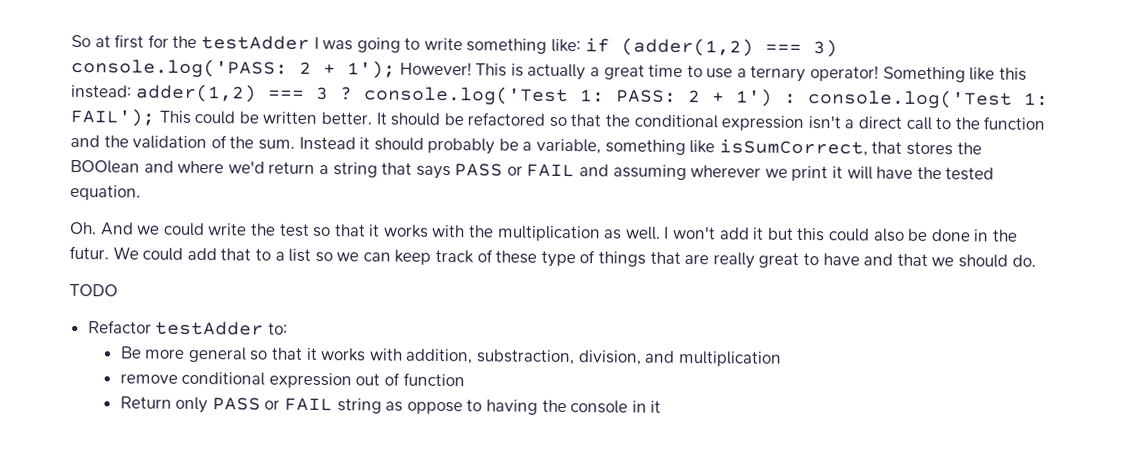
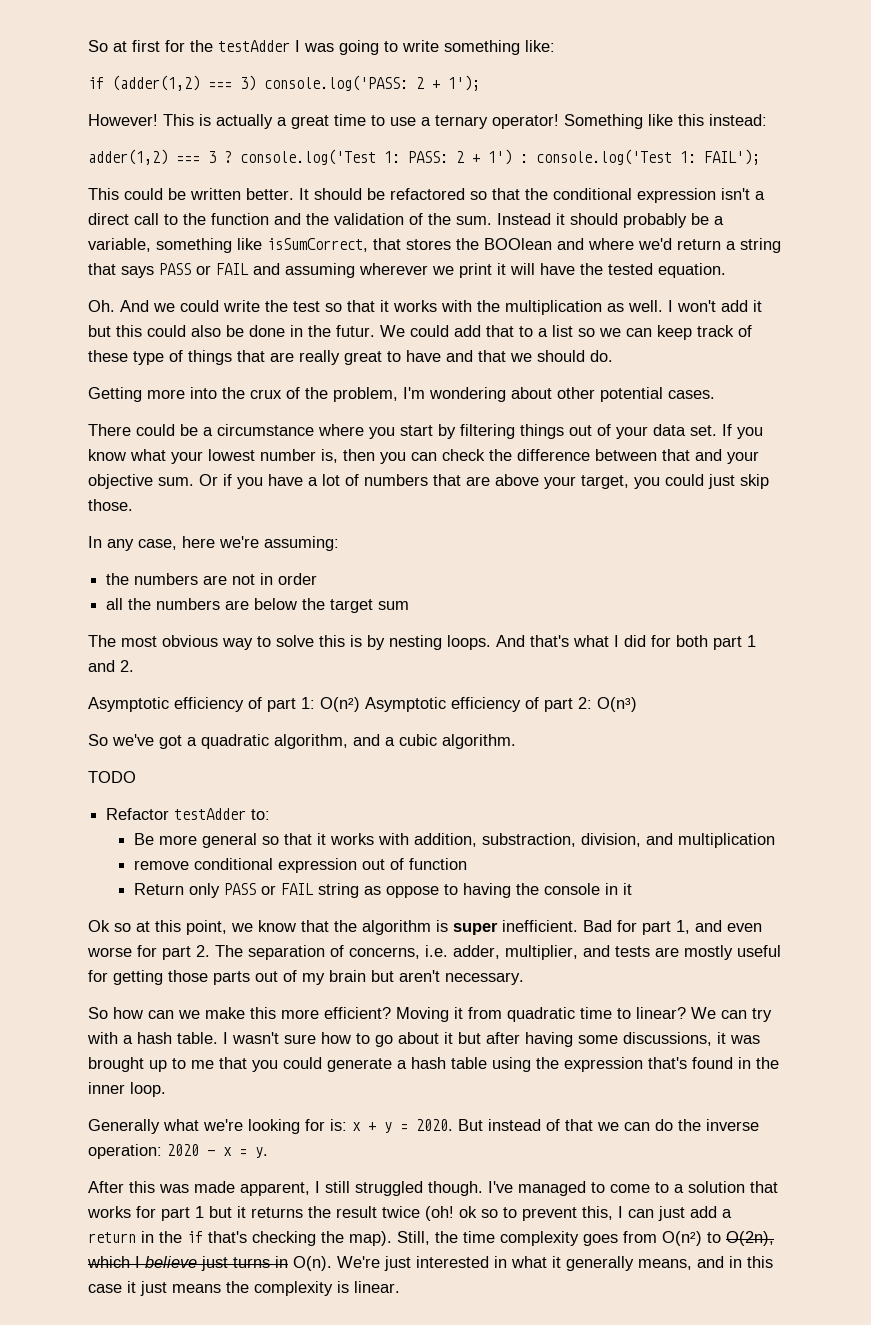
- So at first for the testAdder I was going to write something like: if (adder(1,2) === 3) console.log('PASS: 2 + 1'); However!
+ So at first for the testAdder I was going to write something like:
+ if (adder(1,2) === 3) console.log('PASS: 2 + 1');
+ However!
- Something like this instead: adder(1,2) === 3 ? console.log('Test 1: PASS: 2 + 1') : console.log('Test 1: FAIL'); This could be written better.
+ Something like this instead:
+ adder(1,2) === 3 ? console.log('Test 1: PASS: 2 + 1') : console.log('Test 1: FAIL');
+ This could be written better.
+ Getting more into the crux of the problem, I'm wondering about other potential cases.
+ There could be a circumstance where you start by filtering things out of your data set. If you know what your lowest number is, then you can check the difference between that and your objective sum. Or if you have a lot of numbers that are above your target, you could just skip those.
+ In any case, here we're assuming:
+ the numbers are not in order
+ all the numbers are below the target sum
+ The most obvious way to solve this is by nesting loops. And that's what I did for both part 1 and 2.
+ Asymptotic efficiency of part 1: O(n²) Asymptotic efficiency of part 2: O(n³)
+ So we've got a quadratic algorithm, and a cubic algorithm.
+ Ok so at this point, we know that the algorithm is super inefficient. Bad for part 1, and even worse for part 2. The separation of concerns, i.e. adder, multiplier, and tests are mostly useful for getting those parts out of my brain but aren't necessary.
+ So how can we make this more efficient? Moving it from quadratic time to linear? We can try with a hash table. I wasn't sure how to go about it but after having some discussions, it was brought up to me that you could generate a hash table using the expression that's found in the inner loop.
+ Generally what we're looking for is: x + y = 2020. But instead of that we can do the inverse operation: 2020 - x = y.
+ After this was made apparent, I still struggled though. I've managed to come to a solution that works for part 1 but it returns the result twice (oh! ok so to prevent this, I can just add a return in the if that's checking the map). Still, the time complexity goes from O(n²) to O(2n), which I believe just turns in O(n). We're just interested in what it generally means, and in this case it just means the complexity is linear.

